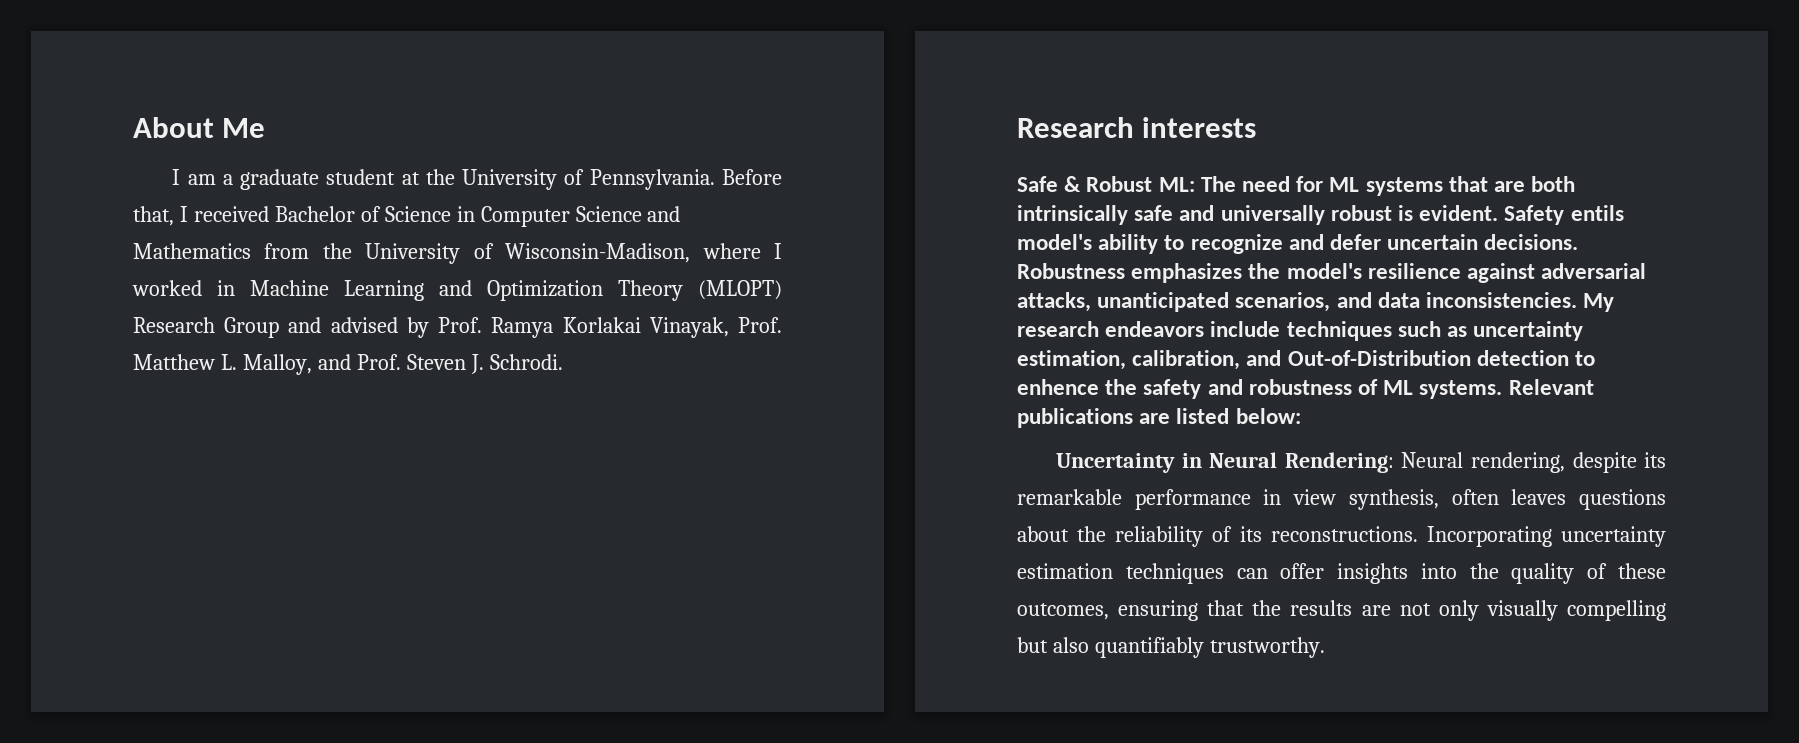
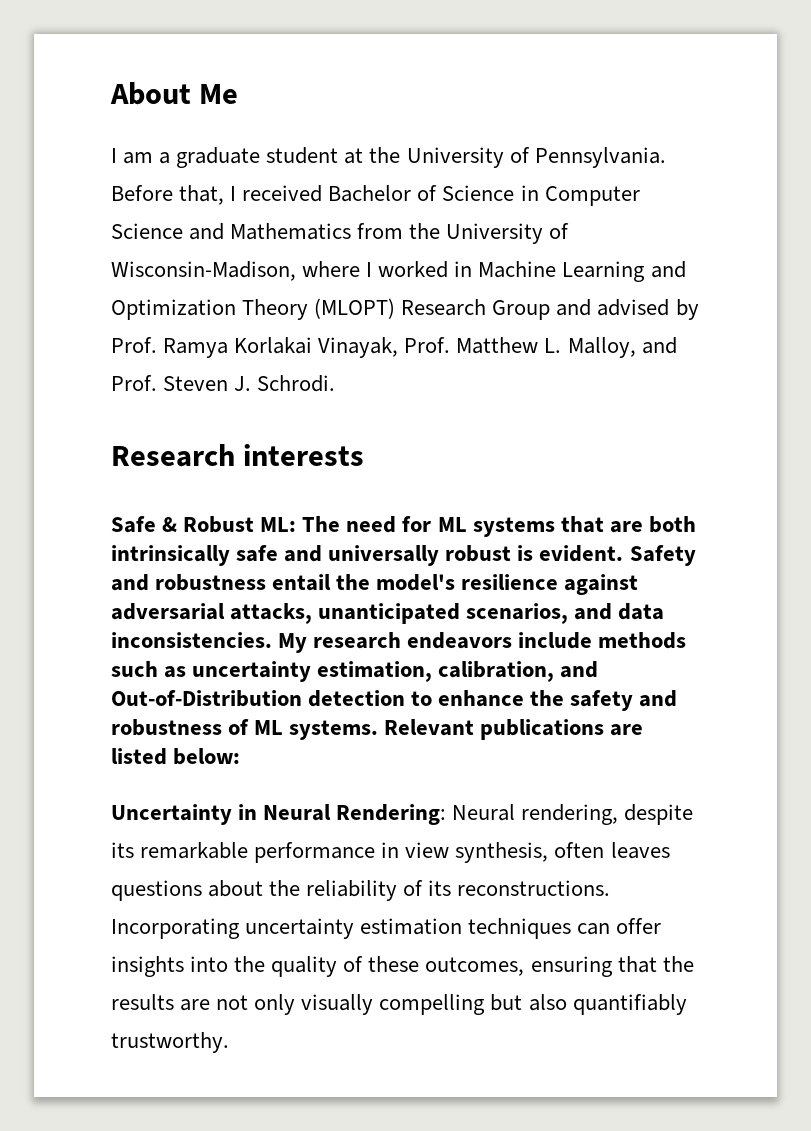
- Safety entils model's ability to recognize and defer uncertain decisions. Robustness emphasizes the model's resilience against adversarial attacks, unanticipated scenarios, and data inconsistencies.
+ Safety and robustness entail the model's resilience against adversarial attacks, unanticipated scenarios, and data inconsistencies.
- My research endeavors include techniques such as uncertainty estimation, calibration, and Out-of-Distribution detection to enhence the safety and robustness of ML systems.
+ My research endeavors include methods such as uncertainty estimation, calibration, and Out-of-Distribution detection to enhance the safety and robustness of ML systems.

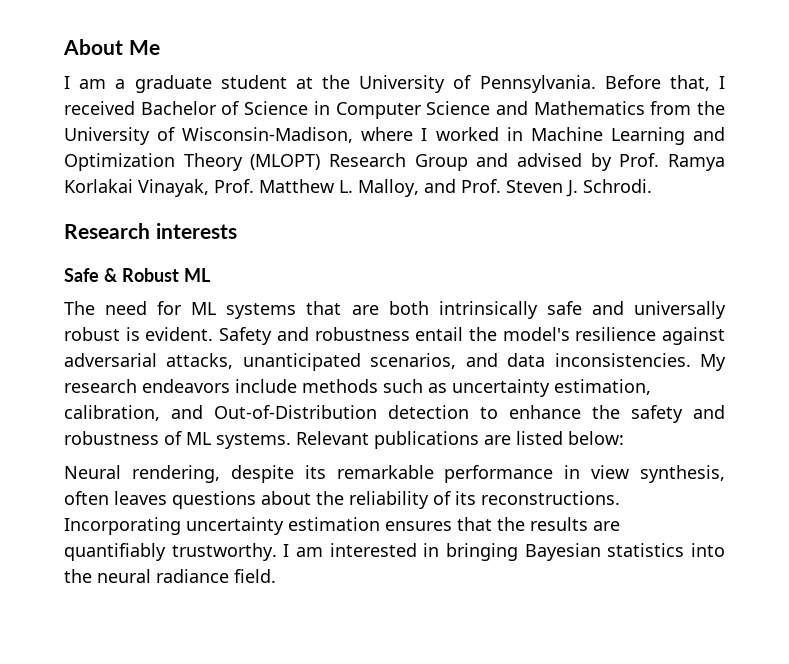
- Safe & Robust ML: The need for ML systems that are both intrinsically safe and universally robust is evident.
+ Safe & Robust ML
+ The need for ML systems that are both intrinsically safe and universally robust is evident.
- Uncertainty in Neural Rendering: Neural rendering, despite its remarkable performance in view synthesis, often leaves questions about the reliability of its reconstructions.
+ Neural rendering, despite its remarkable performance in view synthesis, often leaves questions about the reliability of its reconstructions.
- Incorporating uncertainty estimation techniques can offer insights into the quality of these outcomes, ensuring that the results are not only visually compelling but also quantifiably trustworthy.
+ Incorporating uncertainty estimation ensures that the results are quantifiably trustworthy. I am interested in bringing Bayesian statistics into the neural radiance field.

